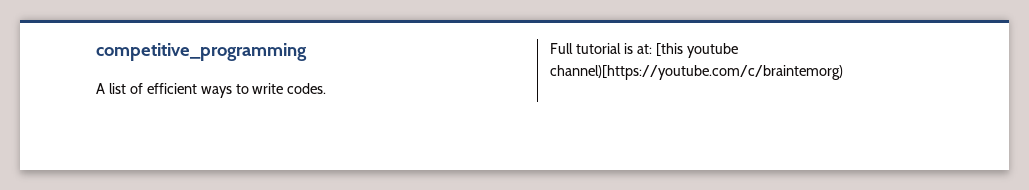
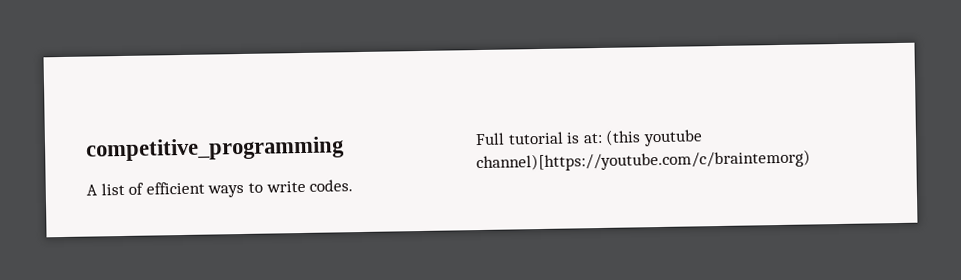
- Full tutorial is at: [this youtube channel)[https://youtube.com/c/braintemorg)
+ Full tutorial is at: (this youtube channel)[https://youtube.com/c/braintemorg)

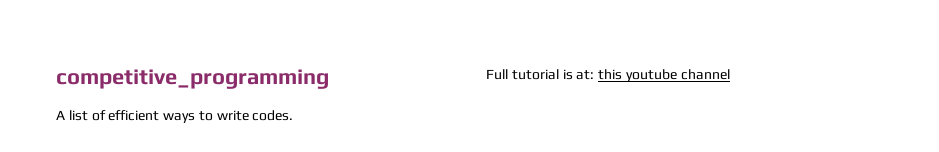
- Full tutorial is at: (this youtube channel)[https://youtube.com/c/braintemorg)
+ Full tutorial is at: this youtube channel

